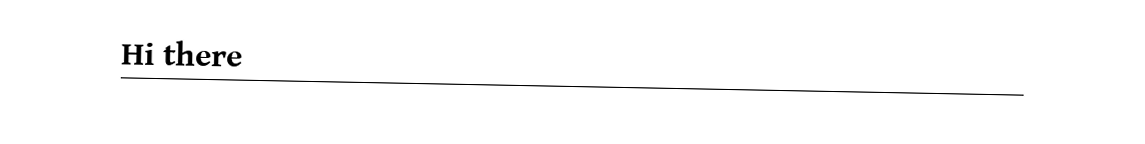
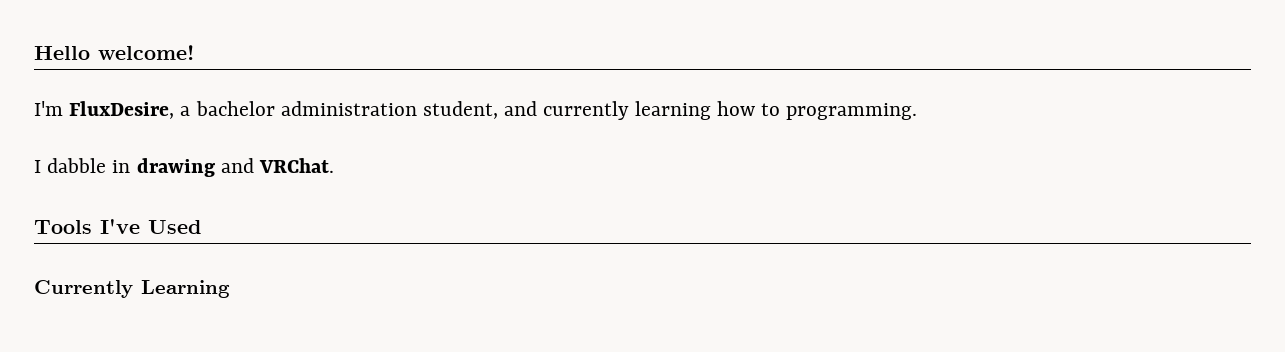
- Hi there
+ Hello welcome!
+ I'm FluxDesire, a bachelor administration student, and currently learning how to programming.
+ I dabble in drawing and VRChat.
+ Tools I've Used
+ Currently Learning

